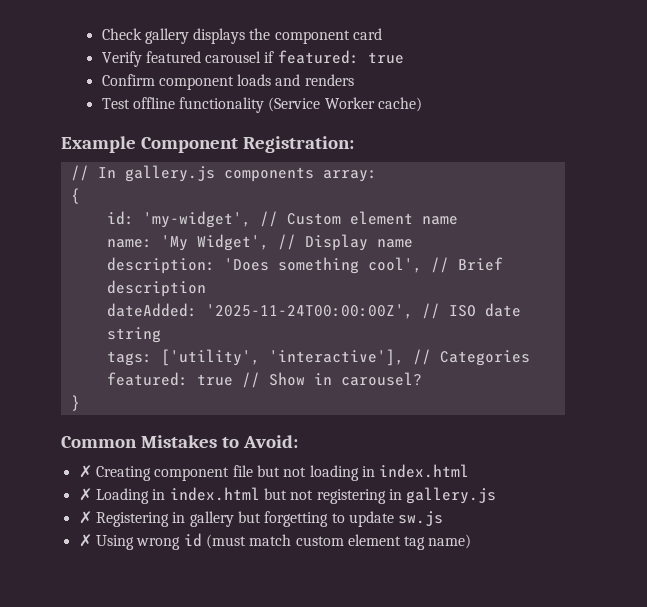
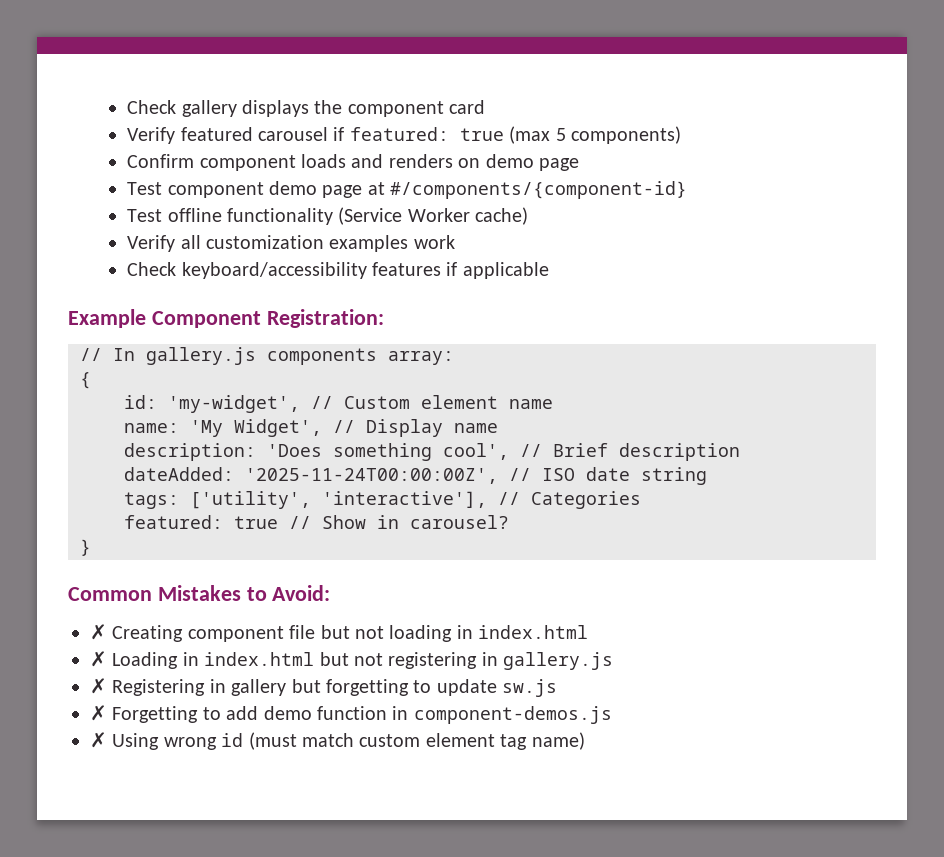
- Verify featured carousel if featured: true
+ Verify featured carousel if featured: true (max 5 components)
- Confirm component loads and renders
+ Confirm component loads and renders on demo page
+ Test component demo page at #/components/{component-id}
+ Verify all customization examples work
+ Check keyboard/accessibility features if applicable
+ ✗ Forgetting to add demo function in component-demos.js

